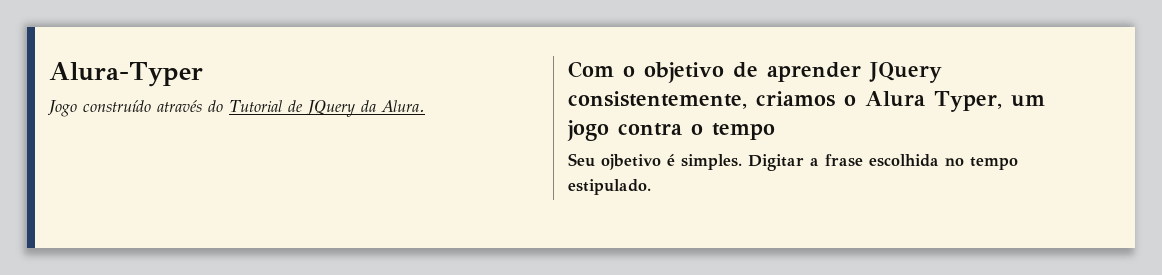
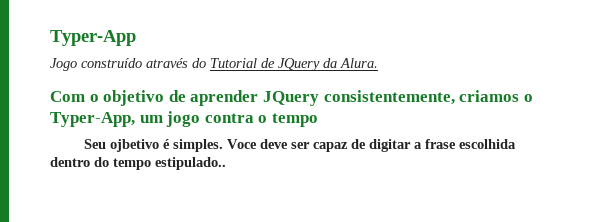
- Alura-Typer
+ Typer-App
- Com o objetivo de aprender JQuery consistentemente, criamos o Alura Typer, um jogo contra o tempo
+ Com o objetivo de aprender JQuery consistentemente, criamos o Typer-App, um jogo contra o tempo
- Digitar a frase escolhida no tempo estipulado.
+ Voce deve ser capaz de digitar a frase escolhida dentro do tempo estipulado..

